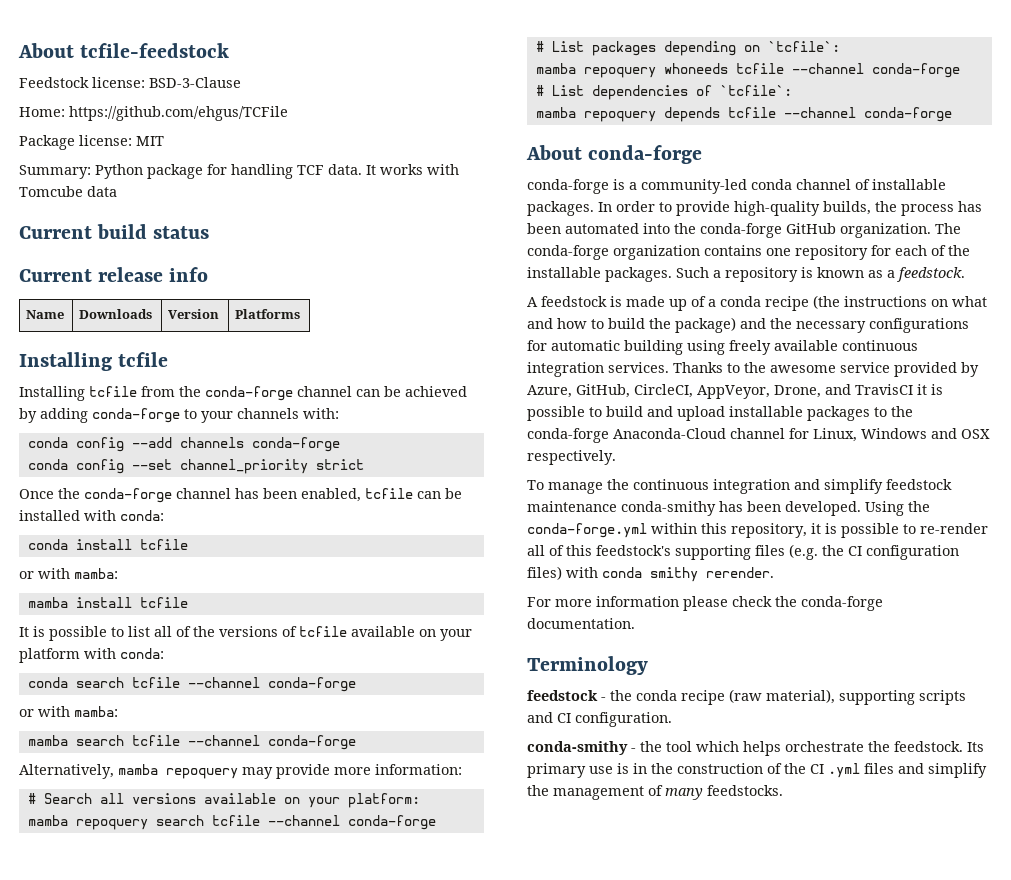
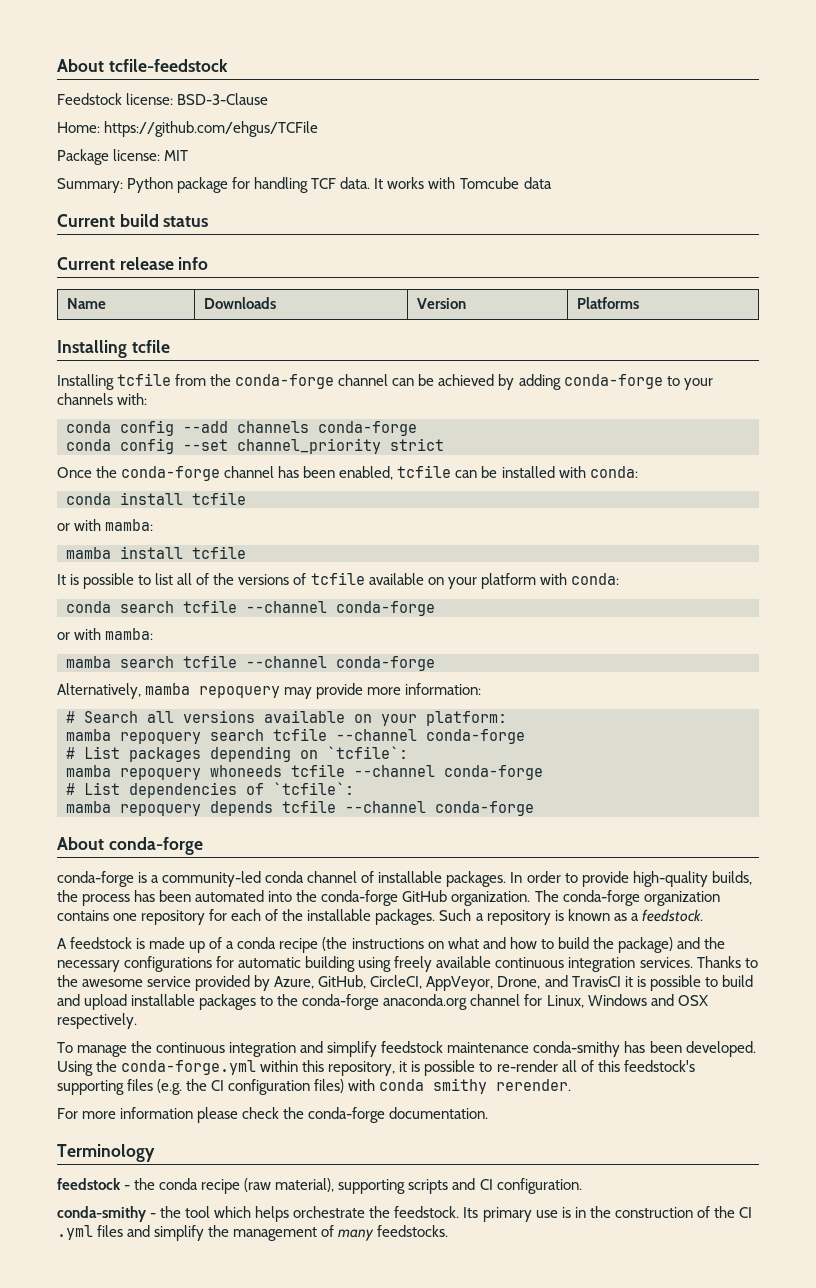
- Thanks to the awesome service provided by Azure, GitHub, CircleCI, AppVeyor, Drone, and TravisCI it is possible to build and upload installable packages to the conda-forge Anaconda-Cloud channel for Linux, Windows and OSX respectively.
+ Thanks to the awesome service provided by Azure, GitHub, CircleCI, AppVeyor, Drone, and TravisCI it is possible to build and upload installable packages to the conda-forge anaconda.org channel for Linux, Windows and OSX respectively.

